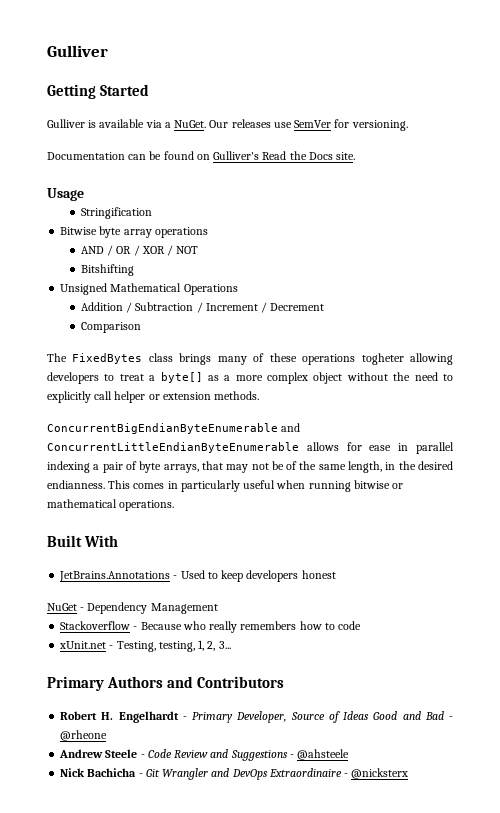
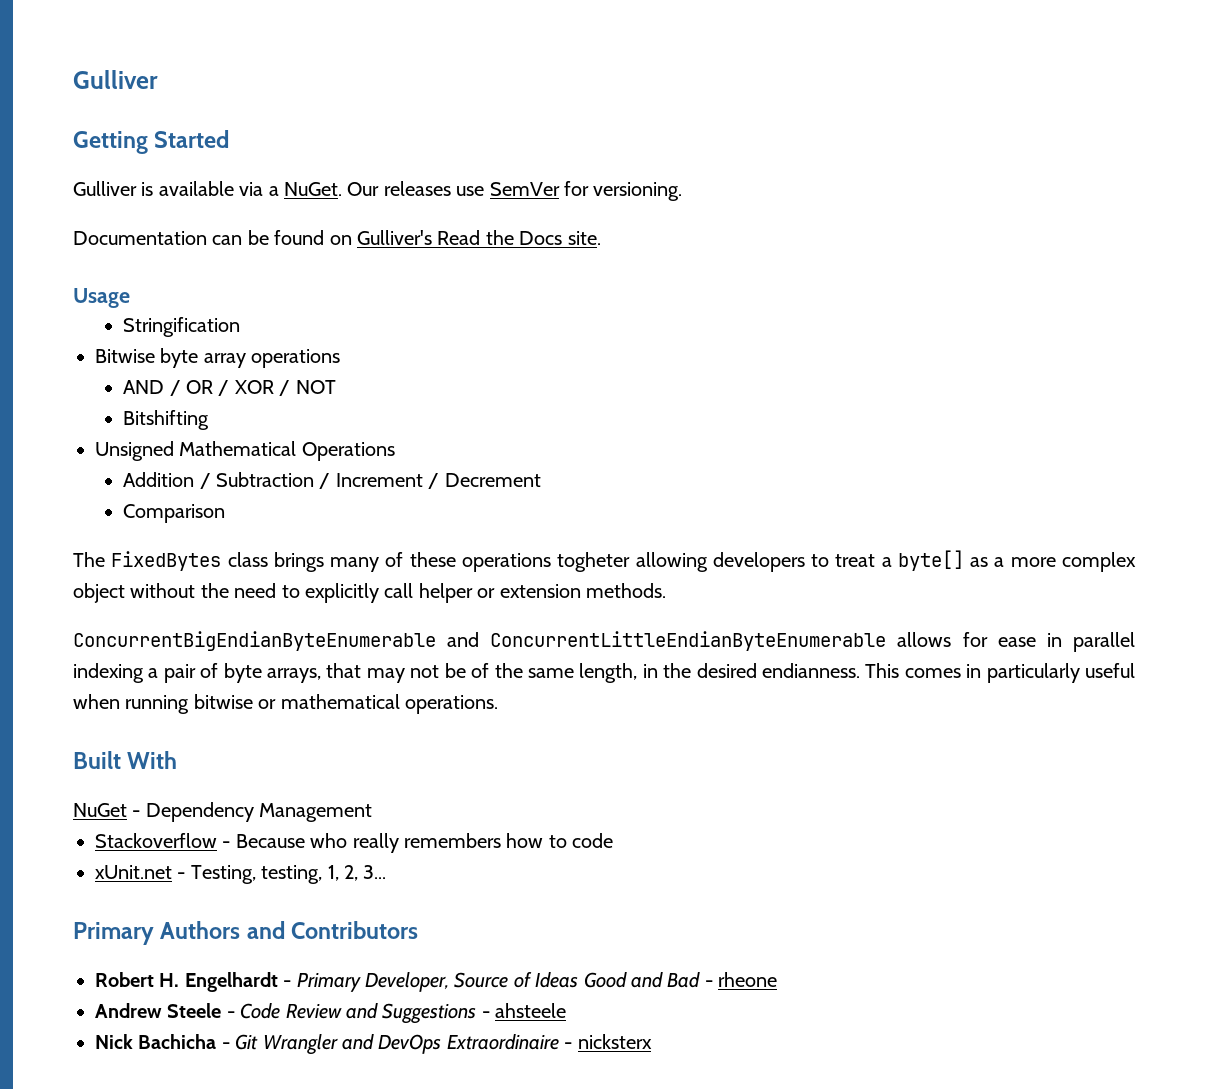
- JetBrains.Annotations - Used to keep developers honest
- Robert H. Engelhardt - Primary Developer, Source of Ideas Good and Bad - @rheone
+ Robert H. Engelhardt - Primary Developer, Source of Ideas Good and Bad - rheone
- Andrew Steele - Code Review and Suggestions - @ahsteele
+ Andrew Steele - Code Review and Suggestions - ahsteele
- Nick Bachicha - Git Wrangler and DevOps Extraordinaire - @nicksterx
+ Nick Bachicha - Git Wrangler and DevOps Extraordinaire - nicksterx

